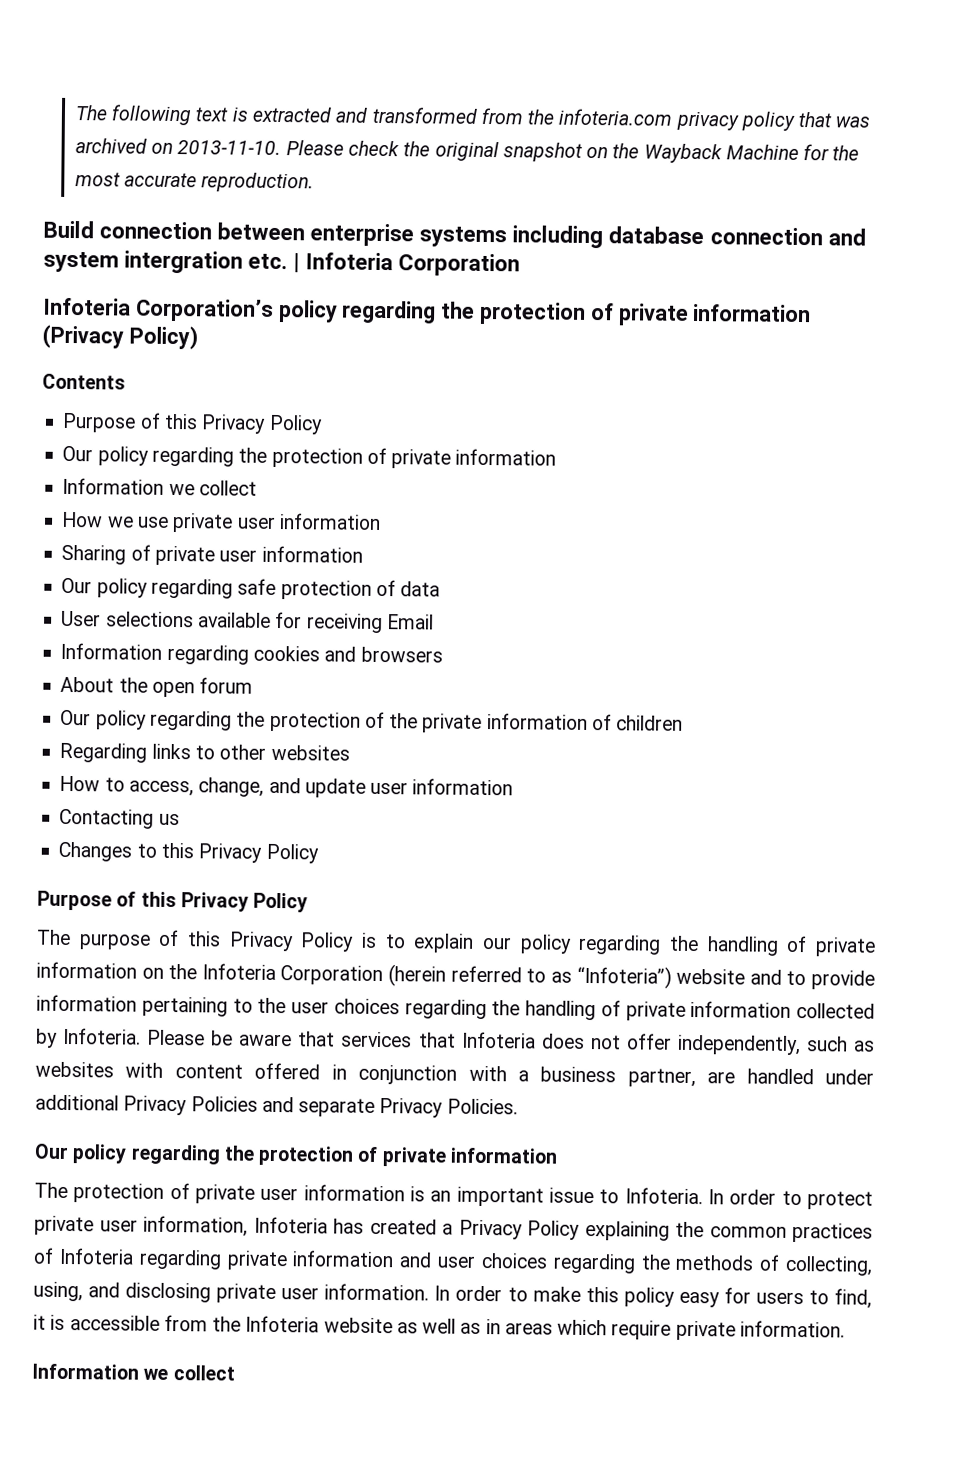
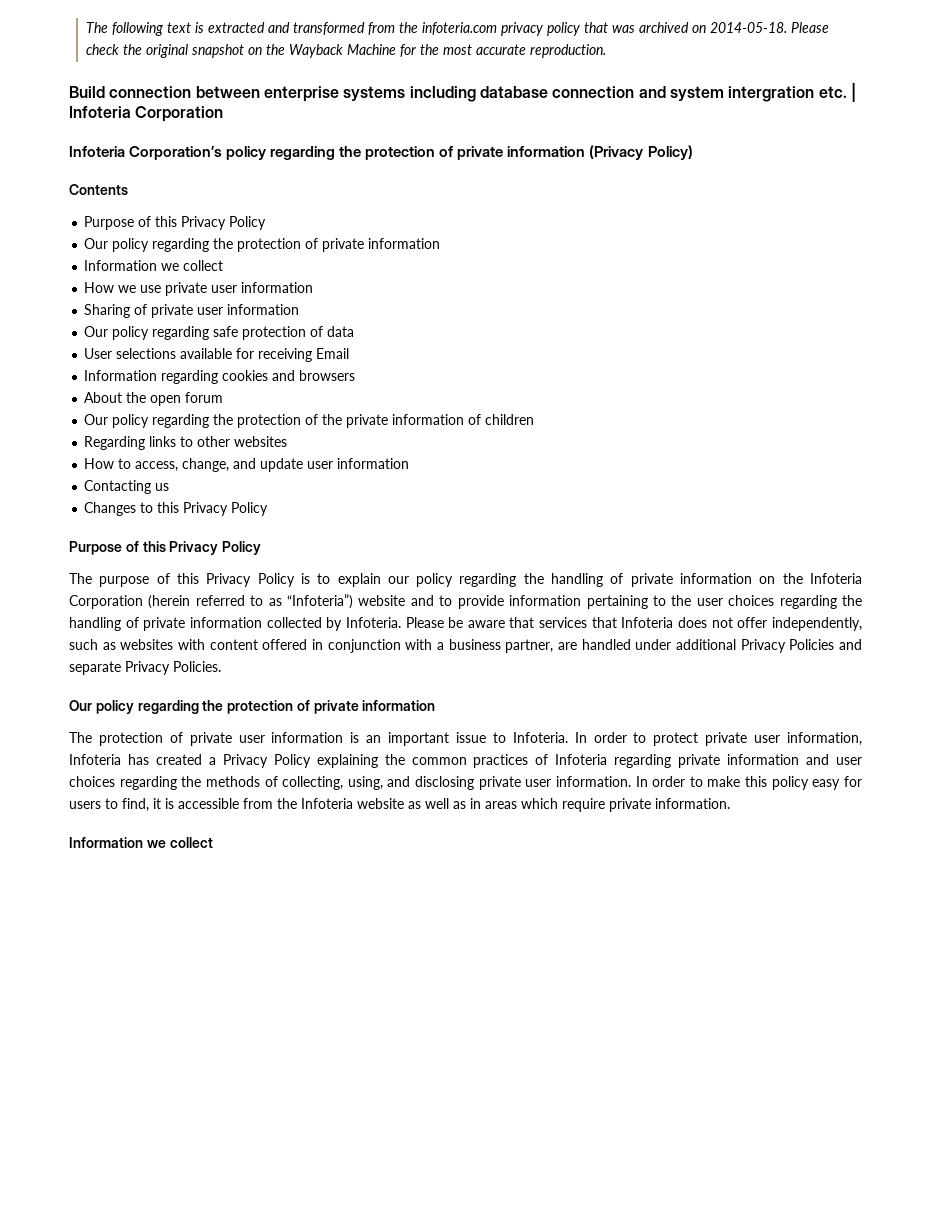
- The following text is extracted and transformed from the infoteria.com privacy policy that was archived on 2013-11-10.
+ The following text is extracted and transformed from the infoteria.com privacy policy that was archived on 2014-05-18.

